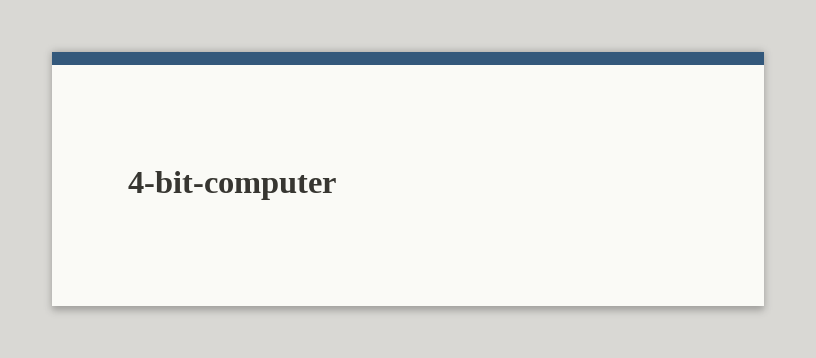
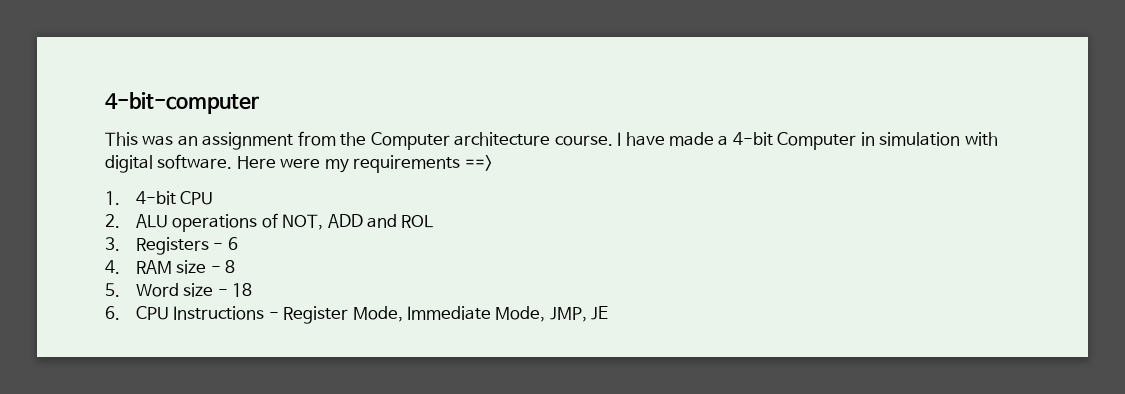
+ This was an assignment from the Computer architecture course. I have made a 4-bit Computer in simulation with digital software. Here were my requirements ==>
+ 1. 4-bit CPU
+ 2. ALU operations of NOT, ADD and ROL
+ 3. Registers - 6
+ 4. RAM size - 8
+ 5. Word size - 18
+ 6. CPU Instructions - Register Mode, Immediate Mode, JMP, JE

